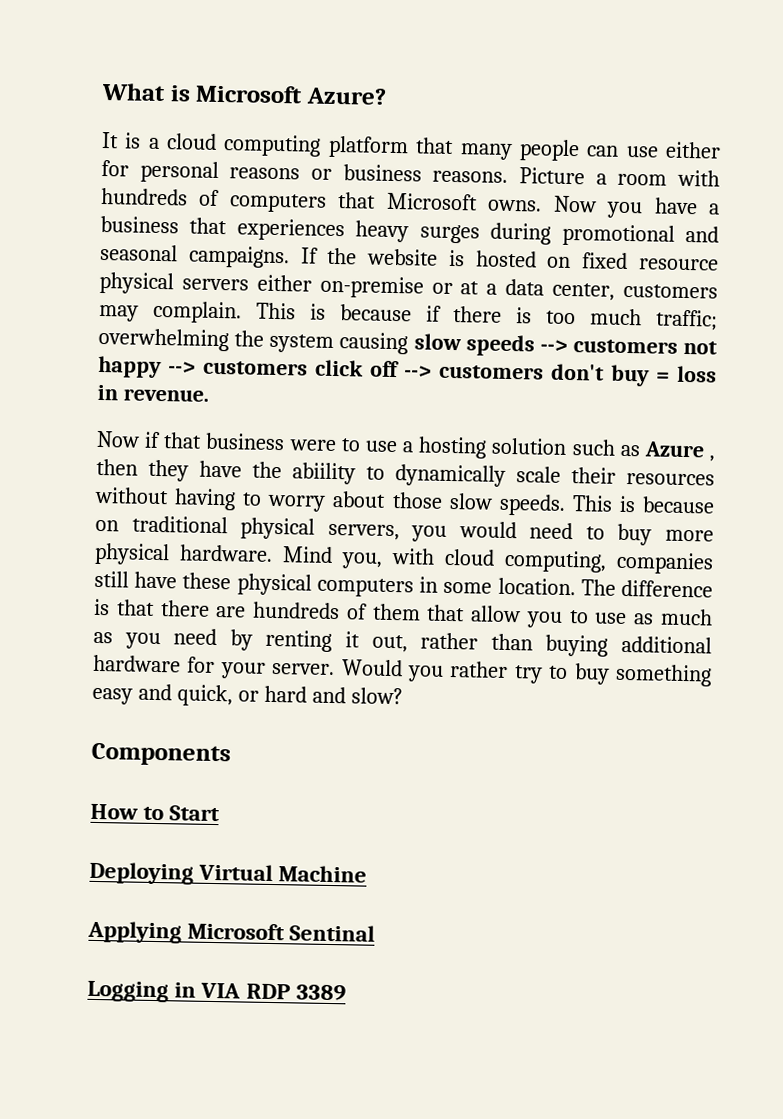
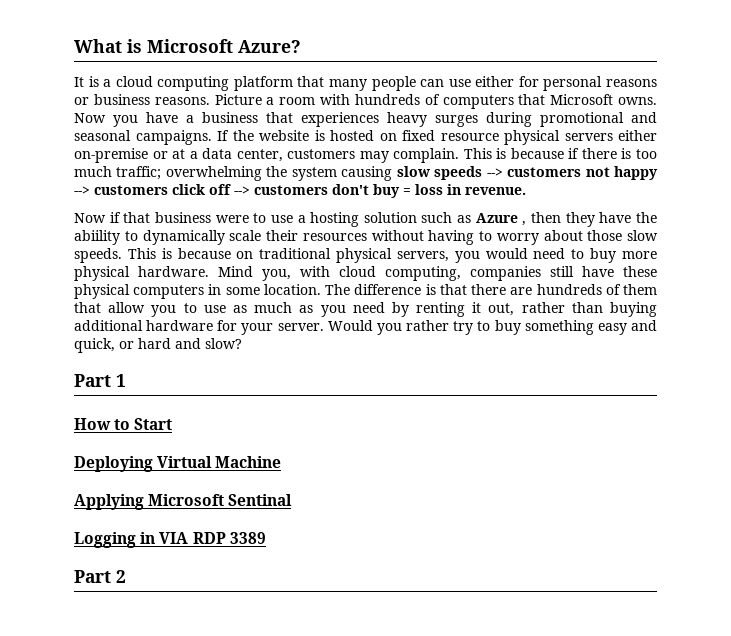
- Components
+ Part 1
+ Part 2

